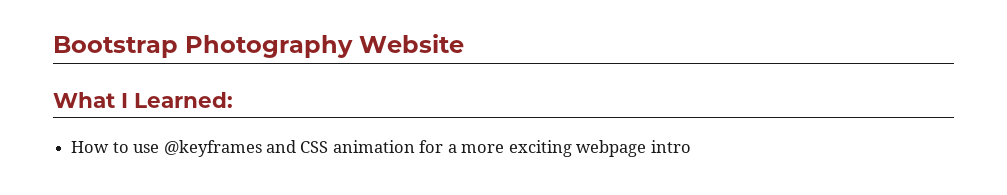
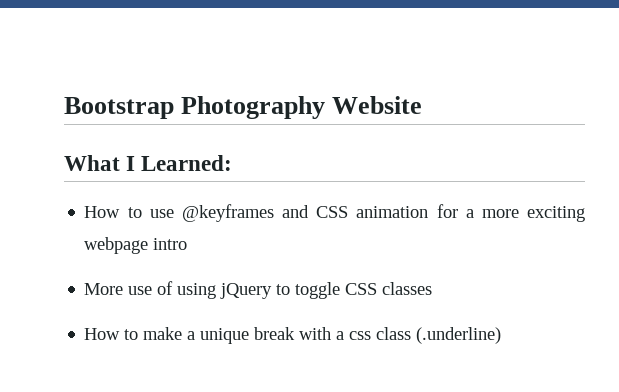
+ More use of using jQuery to toggle CSS classes
+ How to make a unique break with a css class (.underline)

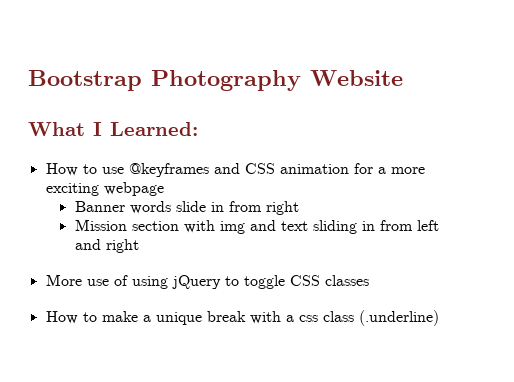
- How to use @keyframes and CSS animation for a more exciting webpage intro
+ How to use @keyframes and CSS animation for a more exciting webpage
+ Banner words slide in from right
+ Mission section with img and text sliding in from left and right

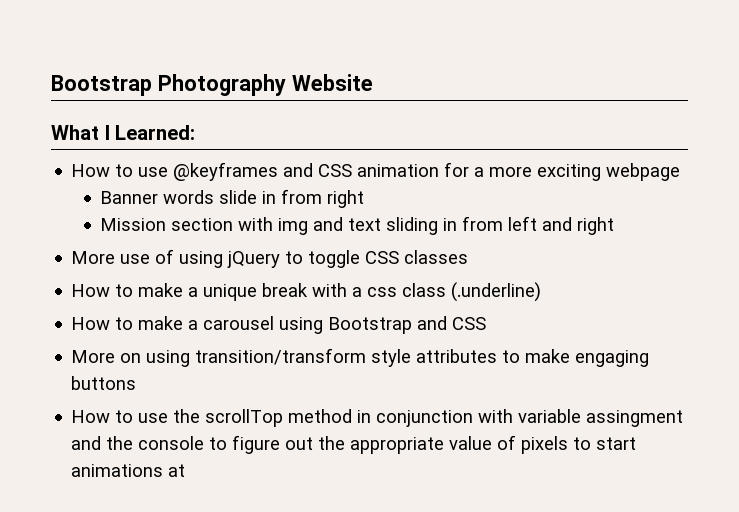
+ How to make a carousel using Bootstrap and CSS
+ More on using transition/transform style attributes to make engaging buttons
+ How to use the scrollTop method in conjunction with variable assingment and the console to figure out the appropriate value of pixels to start animations at

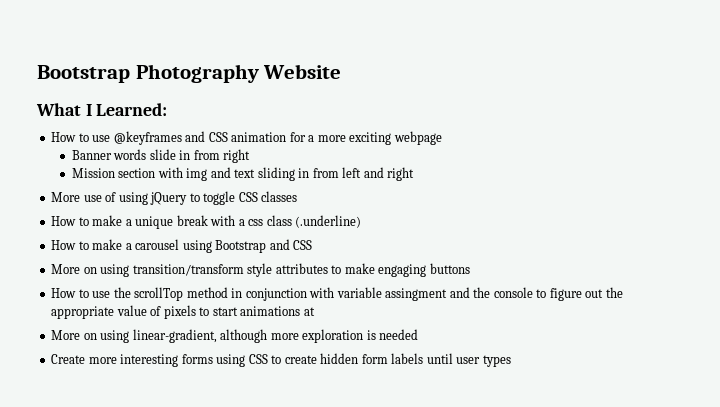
+ More on using linear-gradient, although more exploration is needed
+ Create more interesting forms using CSS to create hidden form labels until user types

